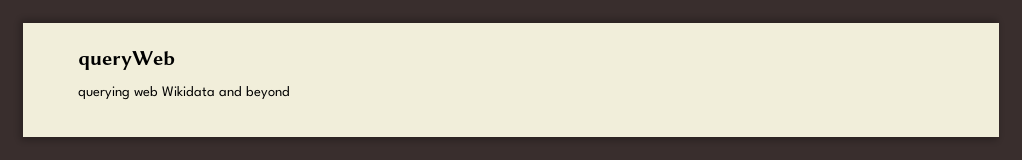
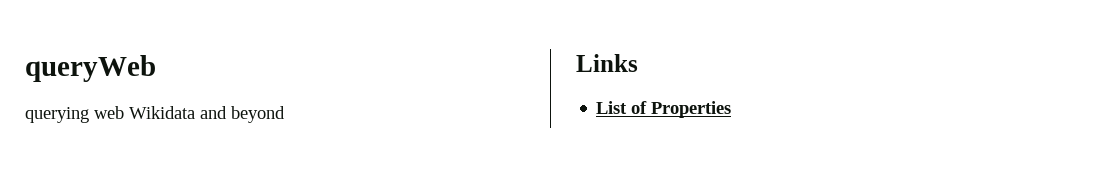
+ Links
+ List of Properties

